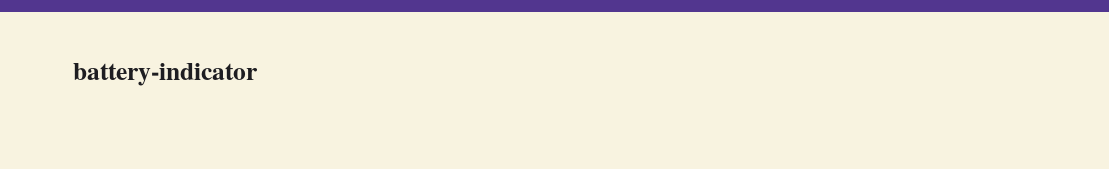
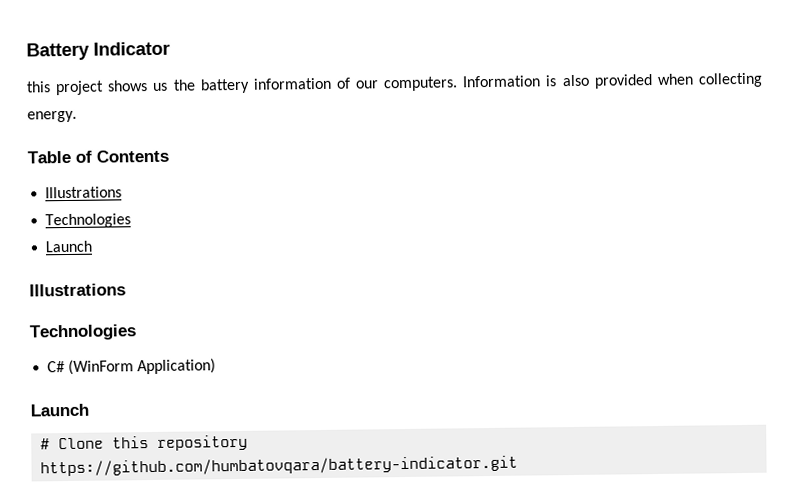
- battery-indicator
+ Battery Indicator
+ this project shows us the battery information of our computers. Information is also provided when collecting energy.
+ Table of Contents
+ Illustrations
+ Technologies
+ Launch
+ Illustrations
+ Technologies
+ C# (WinForm Application)
+ Launch
+ # Clone this repository
+ https://github.com/humbatovqara/battery-indicator.git

